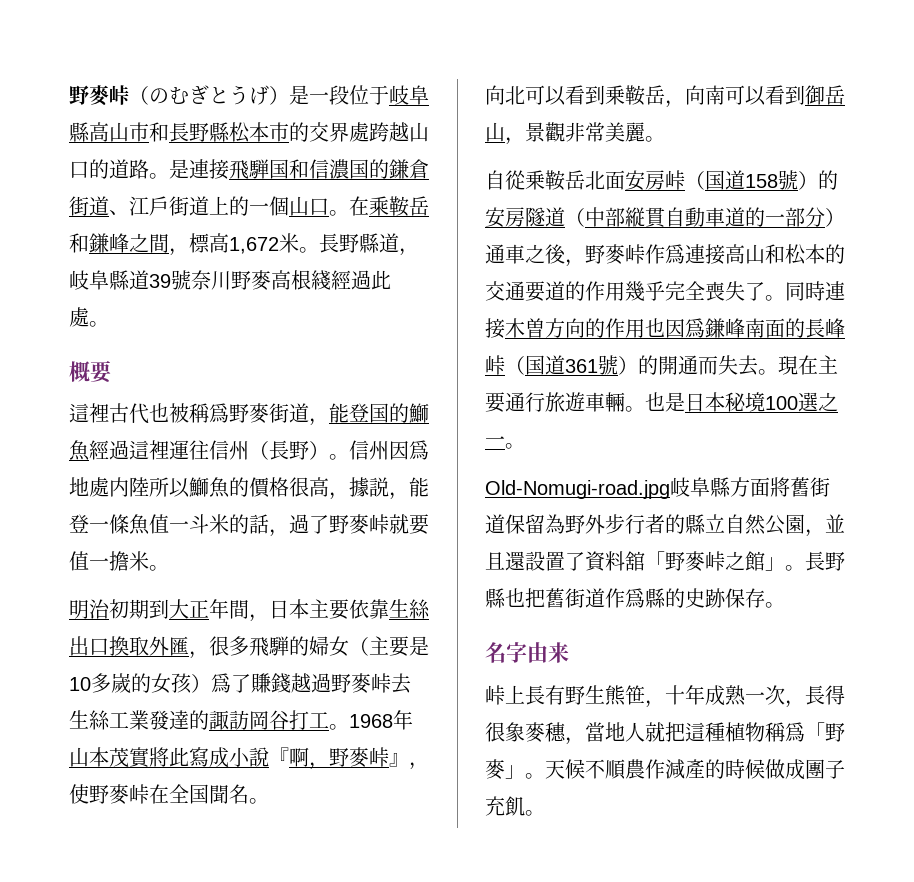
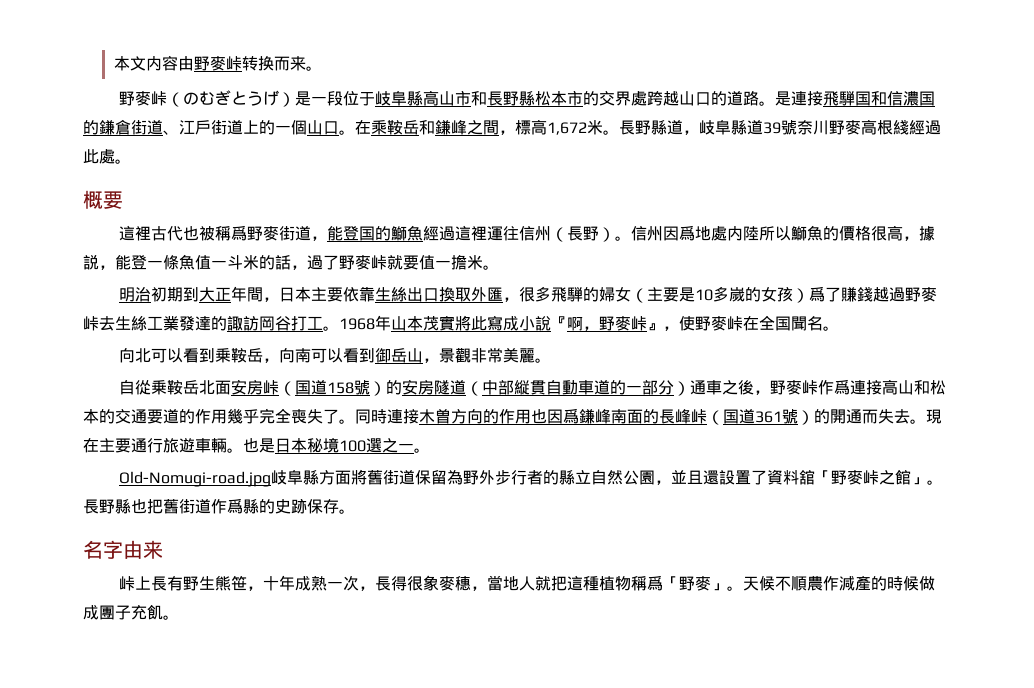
+ 本文内容由野麥峠转换而来。

